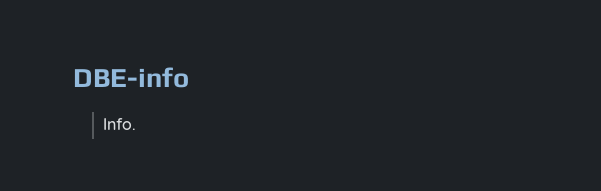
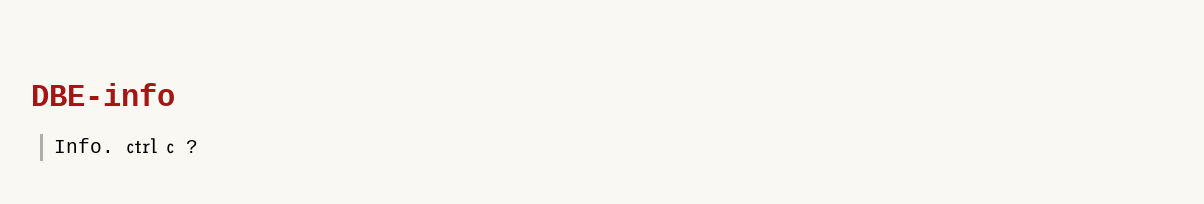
- Info.
+ Info. ctrl c ?

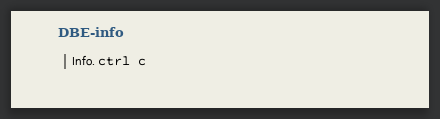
- Info. ctrl c ?
+ Info. ctrl c

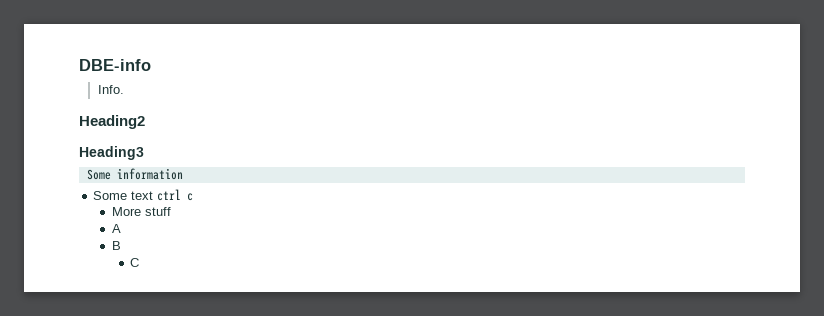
- Info. ctrl c
+ Info.
+ Heading2
+ Heading3
+ Some information
+ Some text ctrl c
+ More stuff
+ A
+ B
+ C

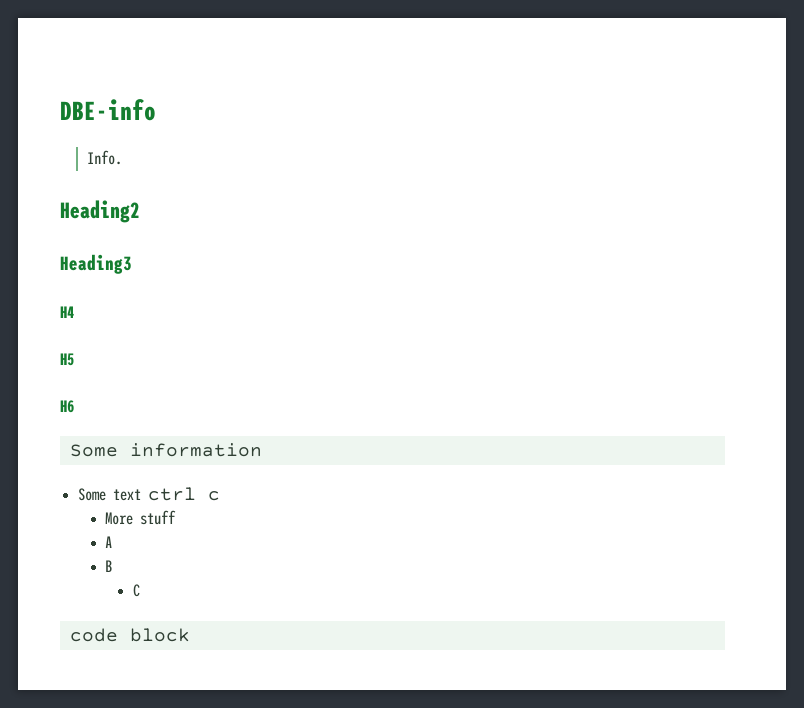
+ H4
+ H5
+ H6
+ code block

